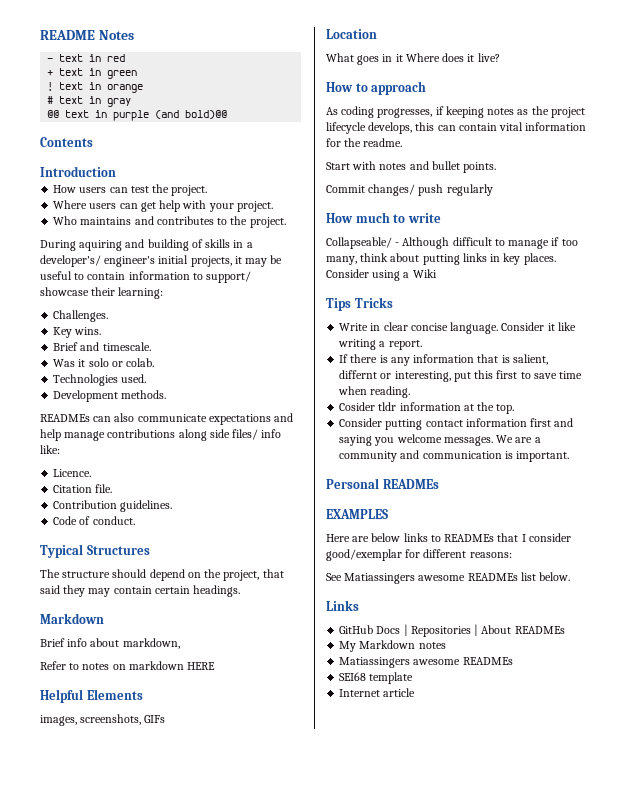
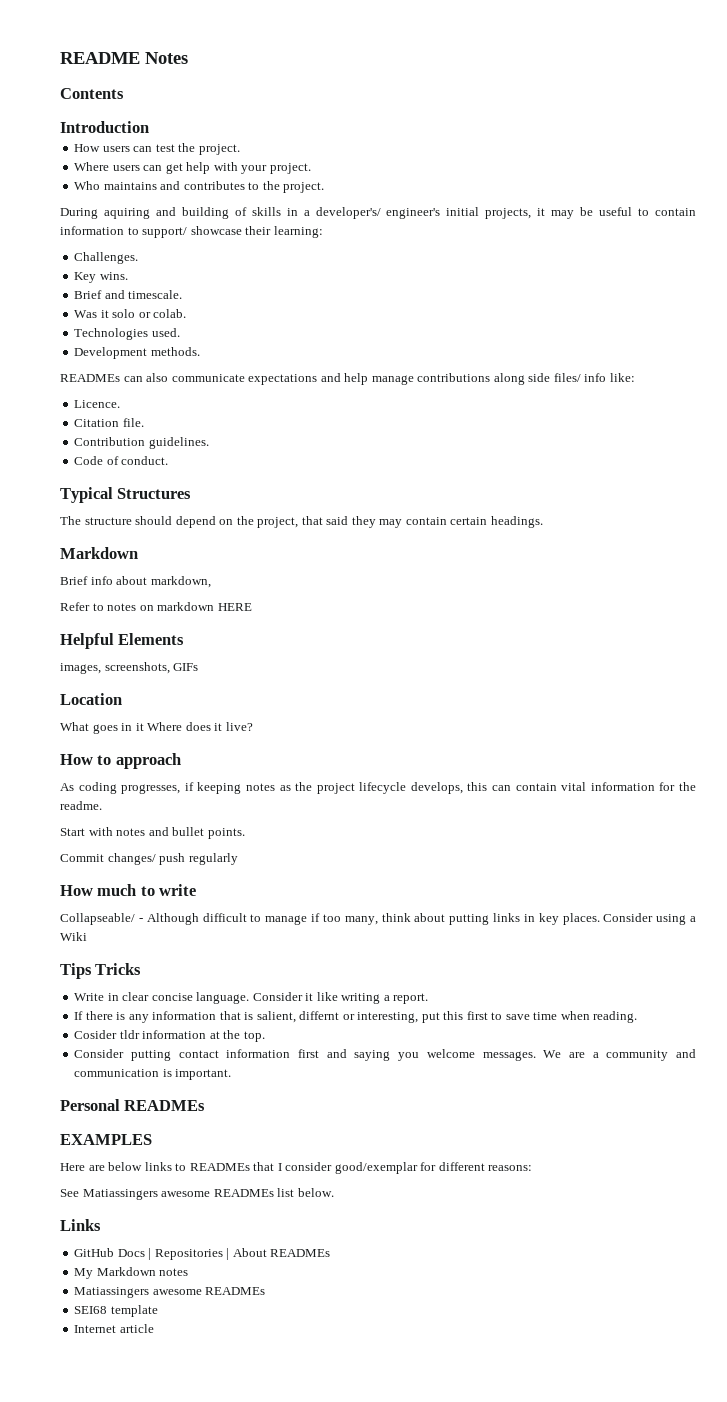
- - text in red
- + text in green
- ! text in orange
- # text in gray
- @@ text in purple (and bold)@@

